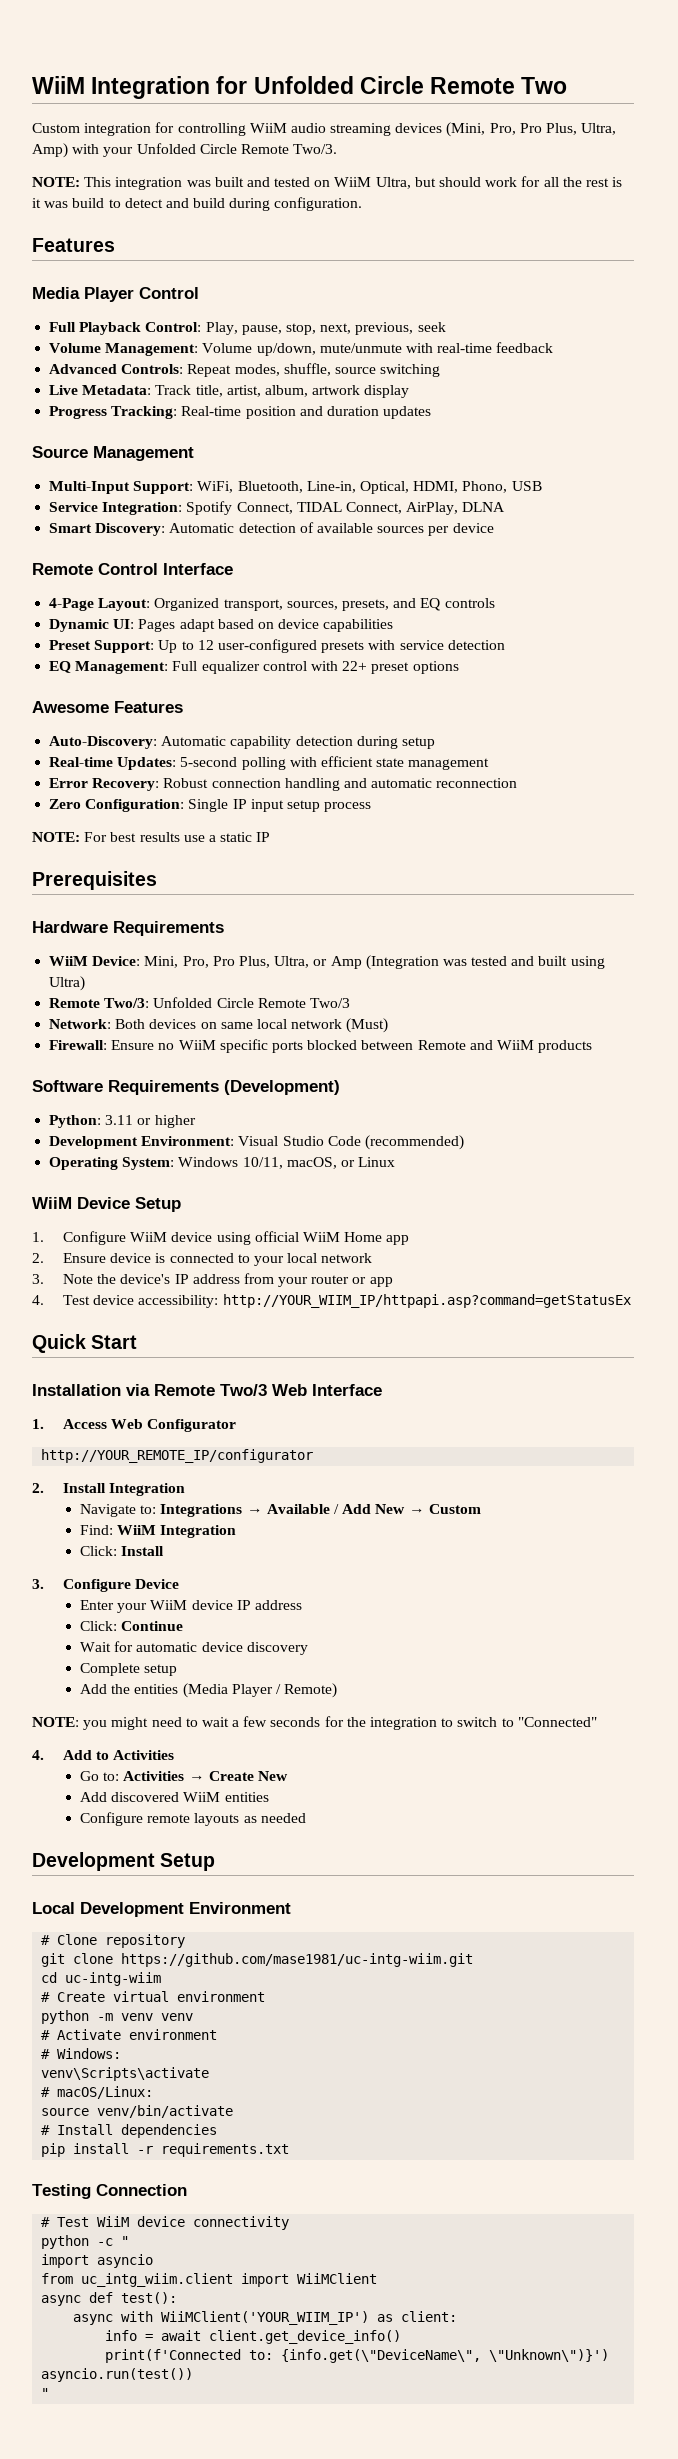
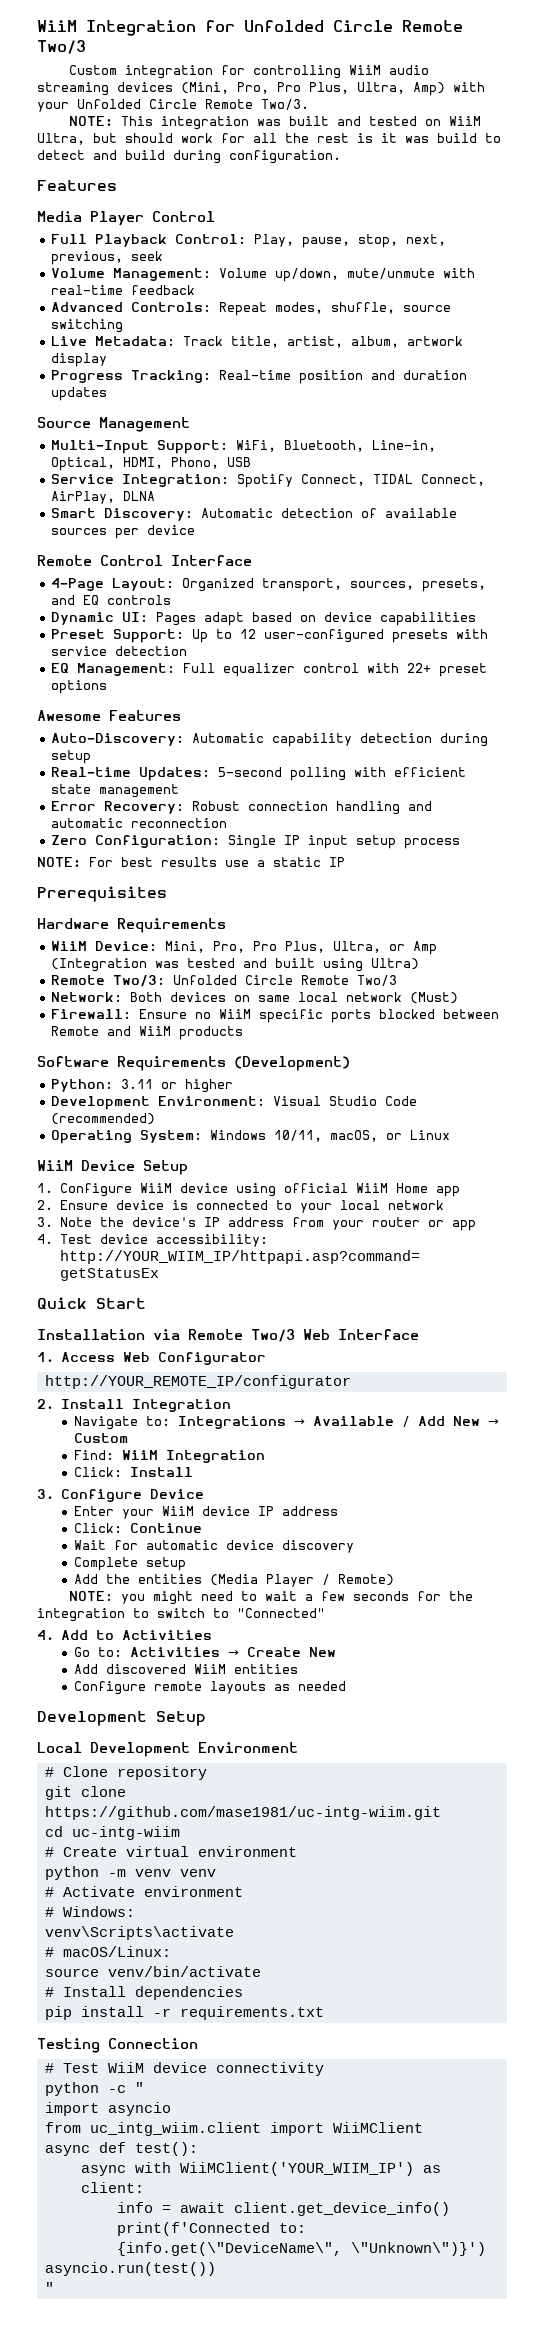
- WiiM Integration for Unfolded Circle Remote Two
+ WiiM Integration for Unfolded Circle Remote Two/3

